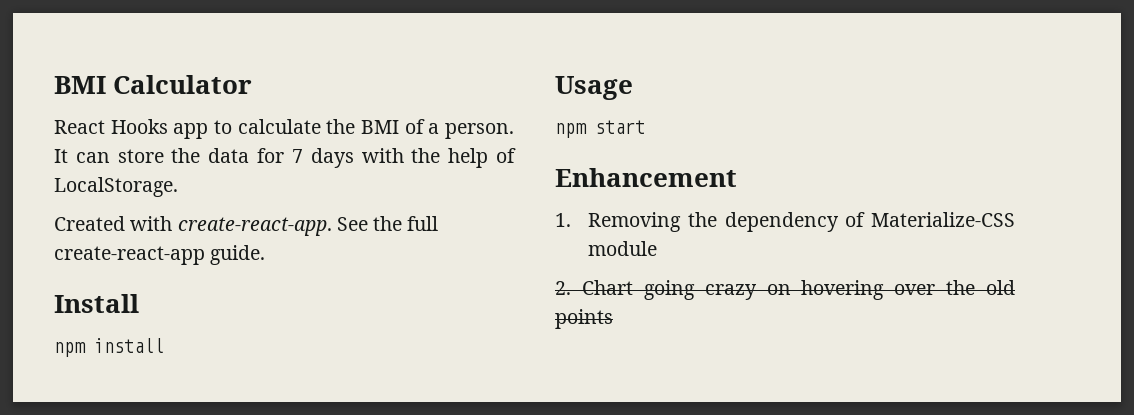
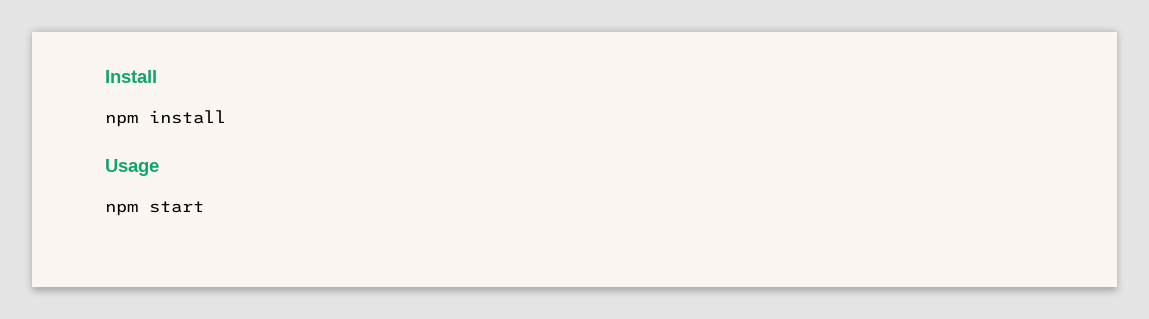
- BMI Calculator
- React Hooks app to calculate the BMI of a person. It can store the data for 7 days with the help of LocalStorage.
- Created with create-react-app. See the full create-react-app guide.
- Enhancement
- 1. Removing the dependency of Materialize-CSS module
- 2. Chart going crazy on hovering over the old points

